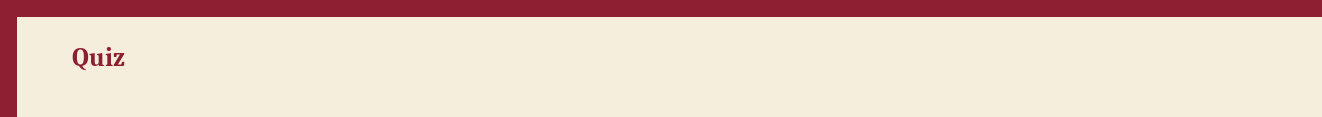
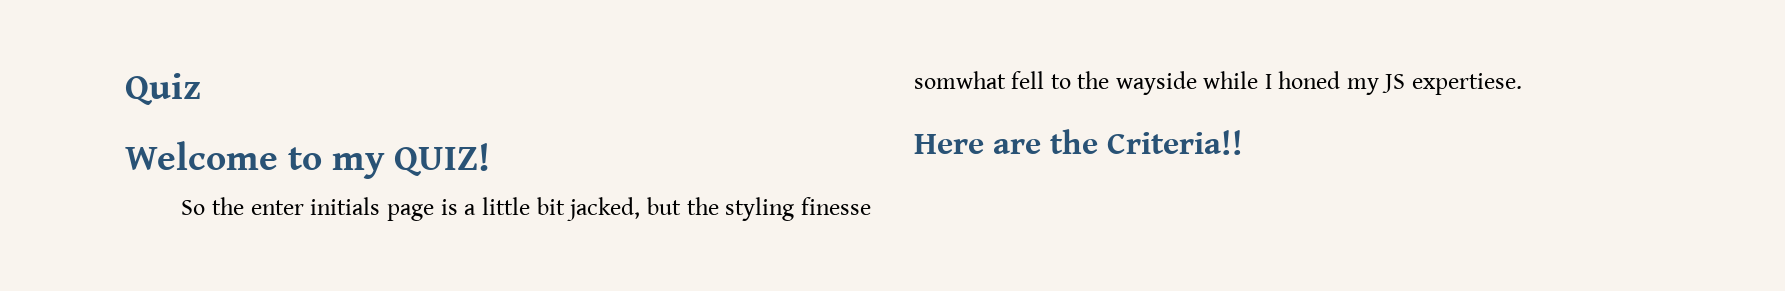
+ Welcome to my QUIZ!
+ So the enter initials page is a little bit jacked, but the styling finesse somwhat fell to the wayside while I honed my JS expertiese.
+ Here are the Criteria!!

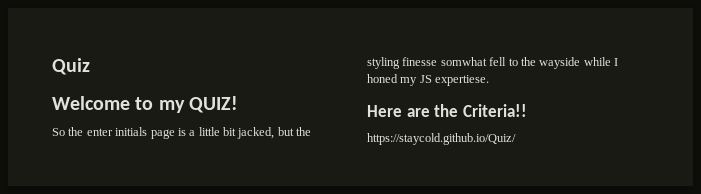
+ https://staycold.github.io/Quiz/

